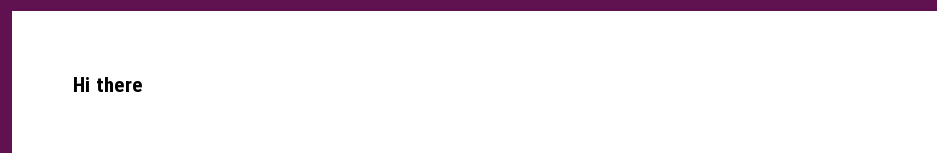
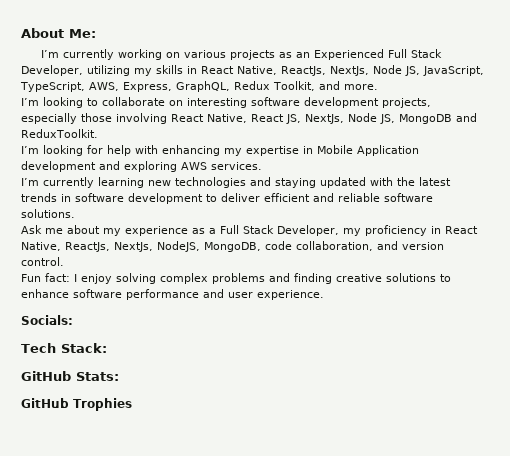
- Hi there
+ About Me:
+ I’m currently working on various projects as an Experienced Full Stack Developer, utilizing my skills in React Native, ReactJs, NextJs, Node JS, JavaScript, TypeScript, AWS, Express, GraphQL, Redux Toolkit, and more.
+ I’m looking to collaborate on interesting software development projects, especially those involving React Native, React JS, NextJs, Node JS, MongoDB and ReduxToolkit.
+ I’m looking for help with enhancing my expertise in Mobile Application development and exploring AWS services.
+ I’m currently learning new technologies and staying updated with the latest trends in software development to deliver efficient and reliable software solutions.
+ Ask me about my experience as a Full Stack Developer, my proficiency in React Native, ReactJs, NextJs, NodeJS, MongoDB, code collaboration, and version control.
+ Fun fact: I enjoy solving complex problems and finding creative solutions to enhance software performance and user experience.
+ Socials:
+ Tech Stack:
+ GitHub Stats:
+ GitHub Trophies

